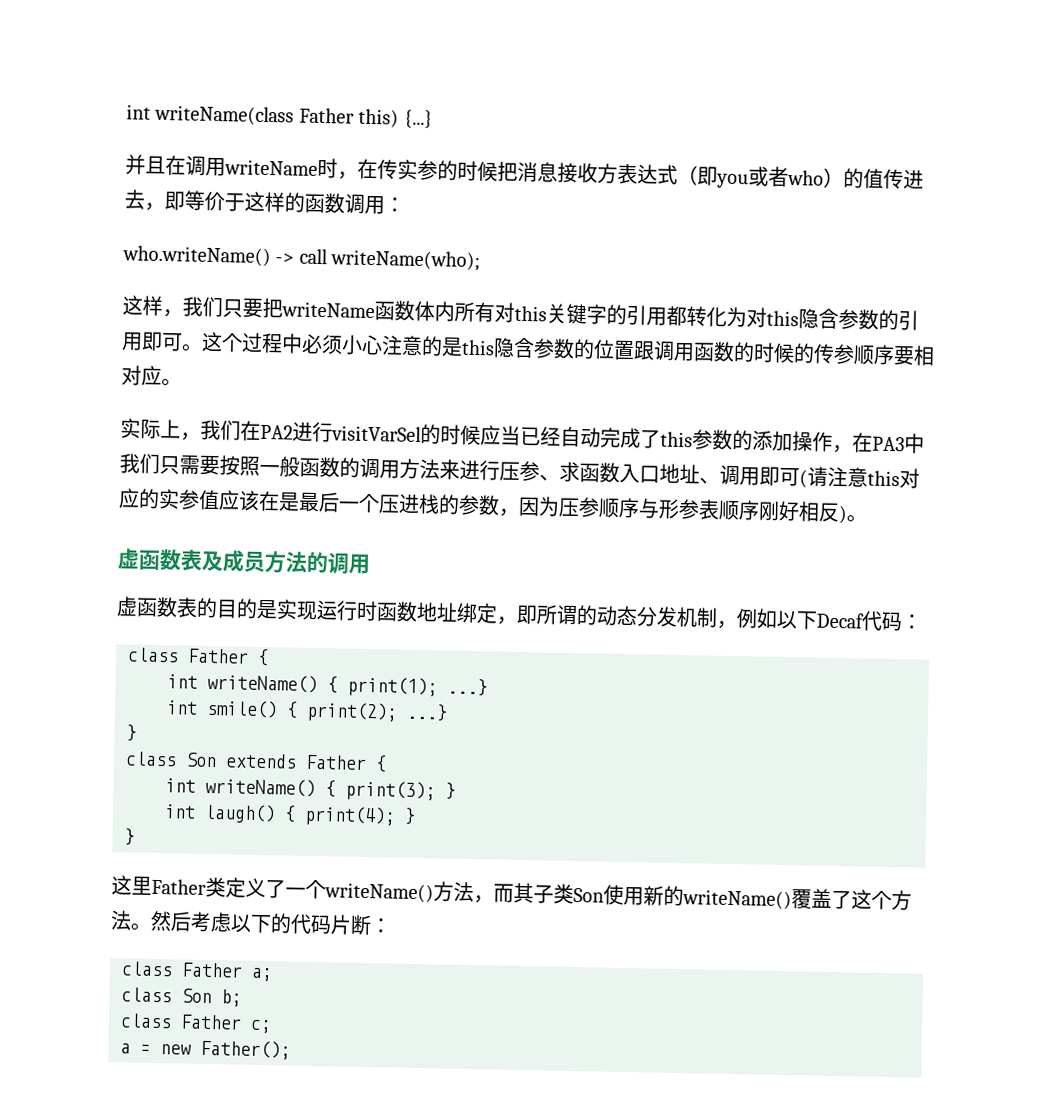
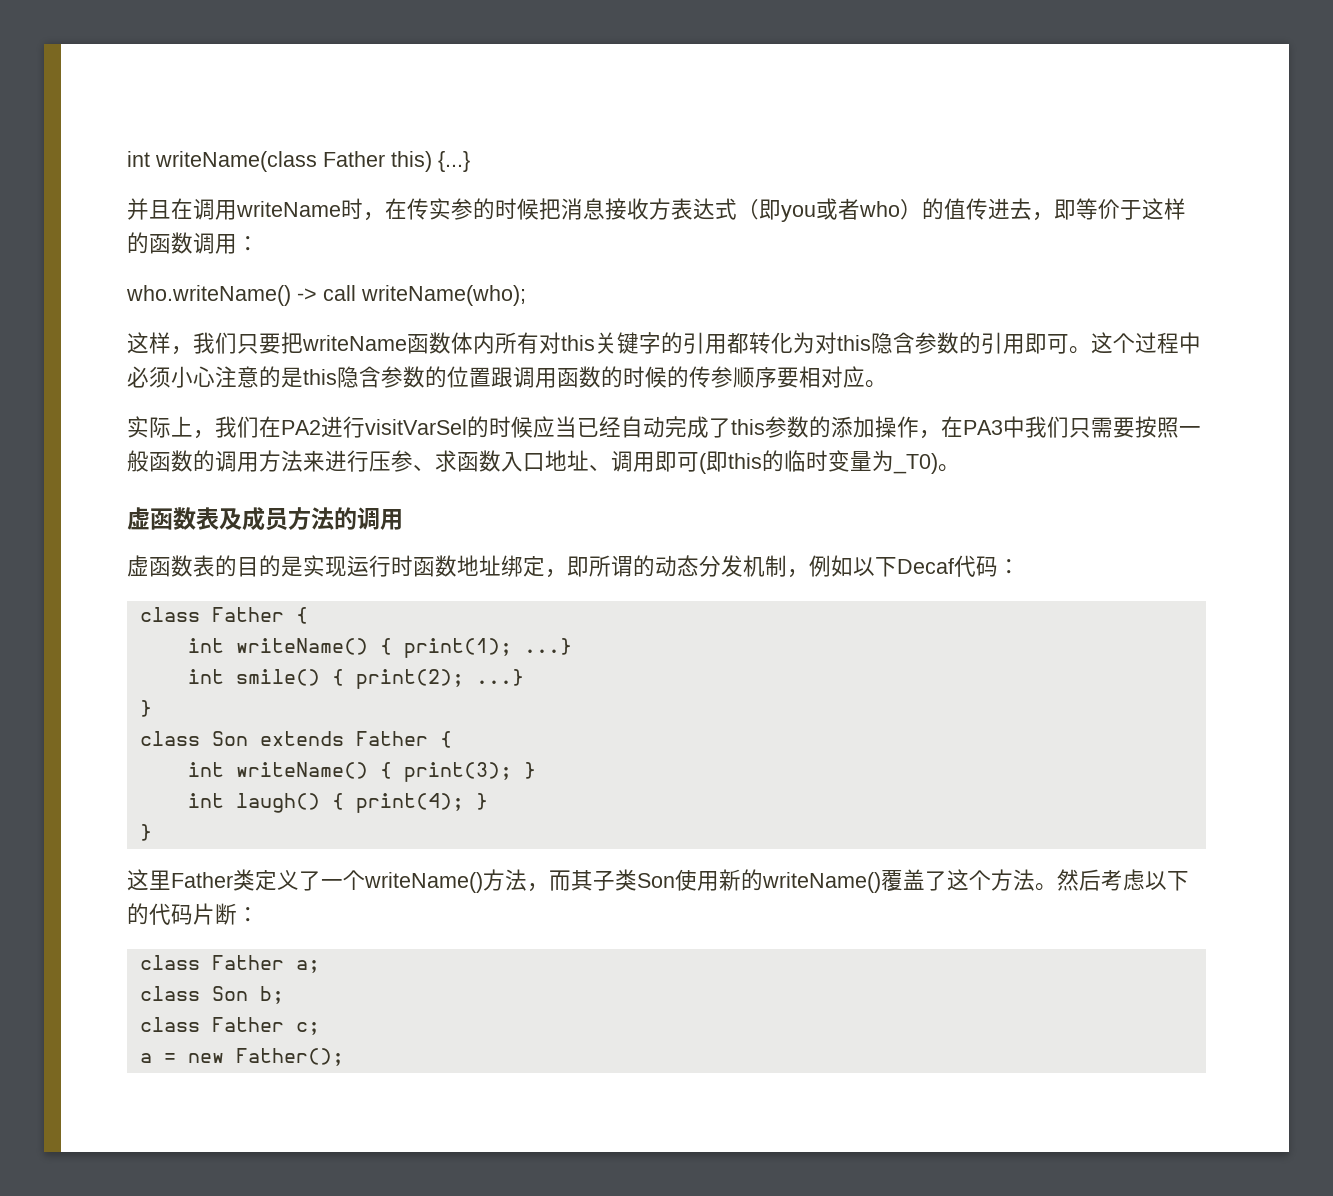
- 实际上，我们在PA2进行visitVarSel的时候应当已经自动完成了this参数的添加操作，在PA3中我们只需要按照一般函数的调用方法来进行压参、求函数入口地址、调用即可(请注意this对应的实参值应该在是最后一个压进栈的参数，因为压参顺序与形参表顺序刚好相反)。
+ 实际上，我们在PA2进行visitVarSel的时候应当已经自动完成了this参数的添加操作，在PA3中我们只需要按照一般函数的调用方法来进行压参、求函数入口地址、调用即可(即this的临时变量为_T0)。

